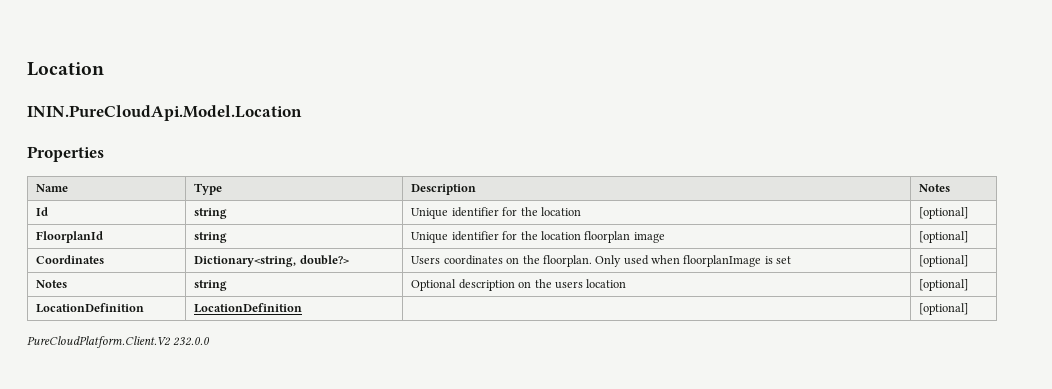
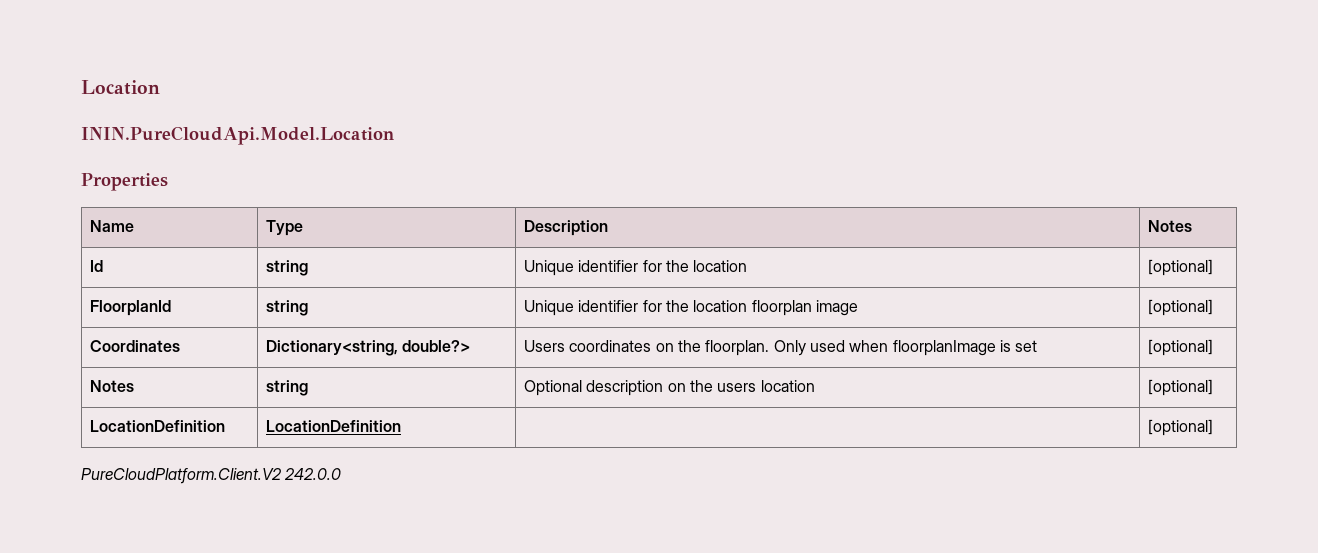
- PureCloudPlatform.Client.V2 232.0.0
+ PureCloudPlatform.Client.V2 242.0.0

